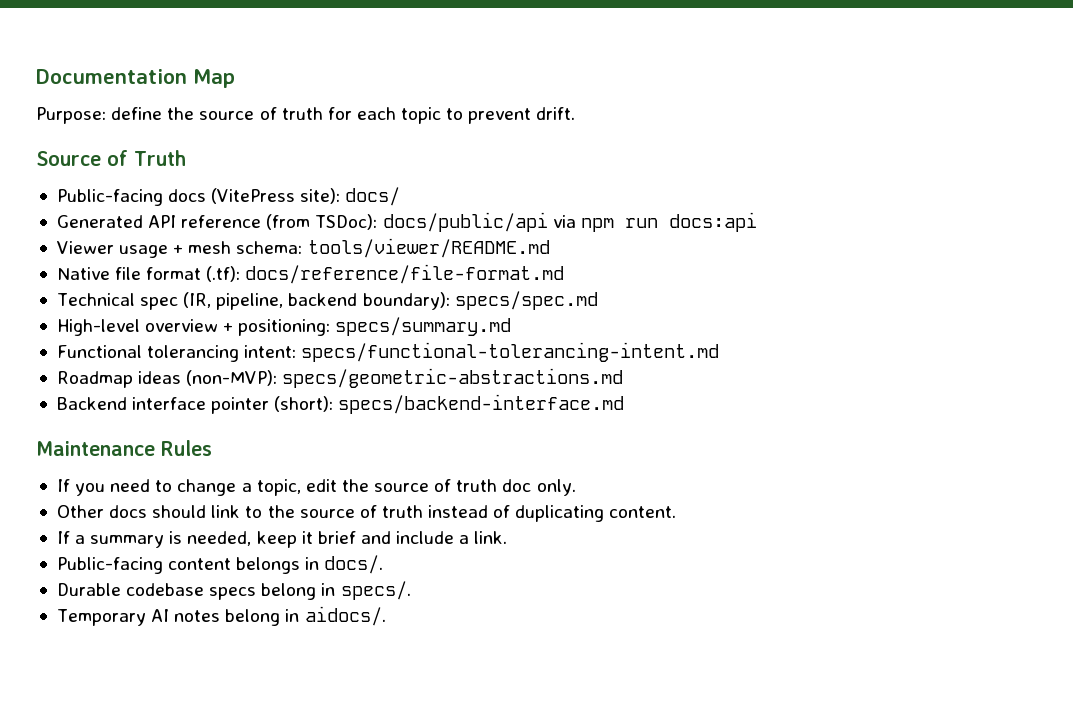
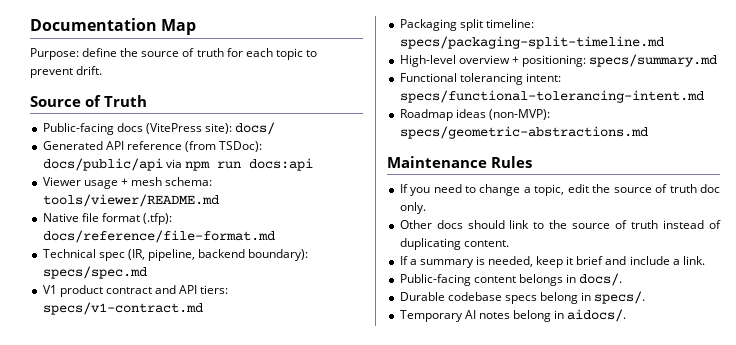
- Native file format (.tf): docs/reference/file-format.md
+ Native file format (.tfp): docs/reference/file-format.md
+ V1 product contract and API tiers: specs/v1-contract.md
+ Packaging split timeline: specs/packaging-split-timeline.md
- Backend interface pointer (short): specs/backend-interface.md

